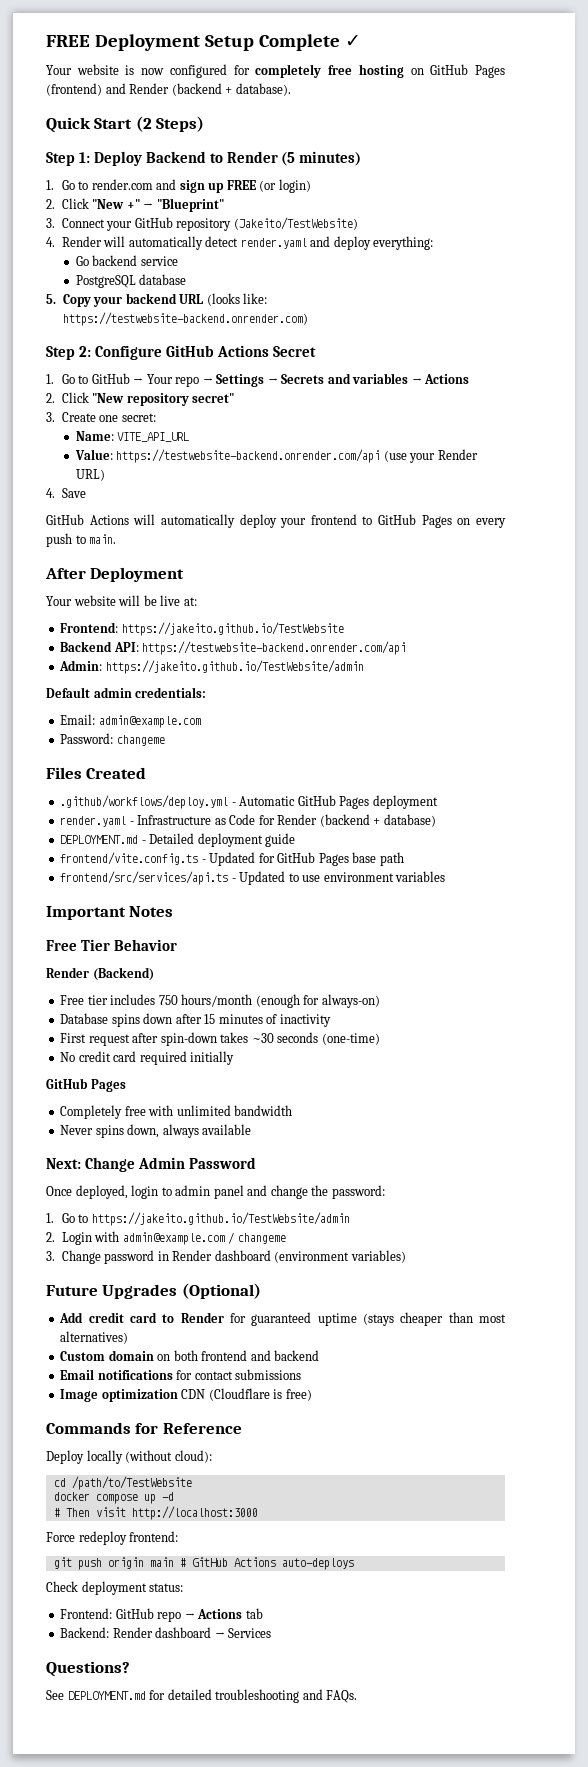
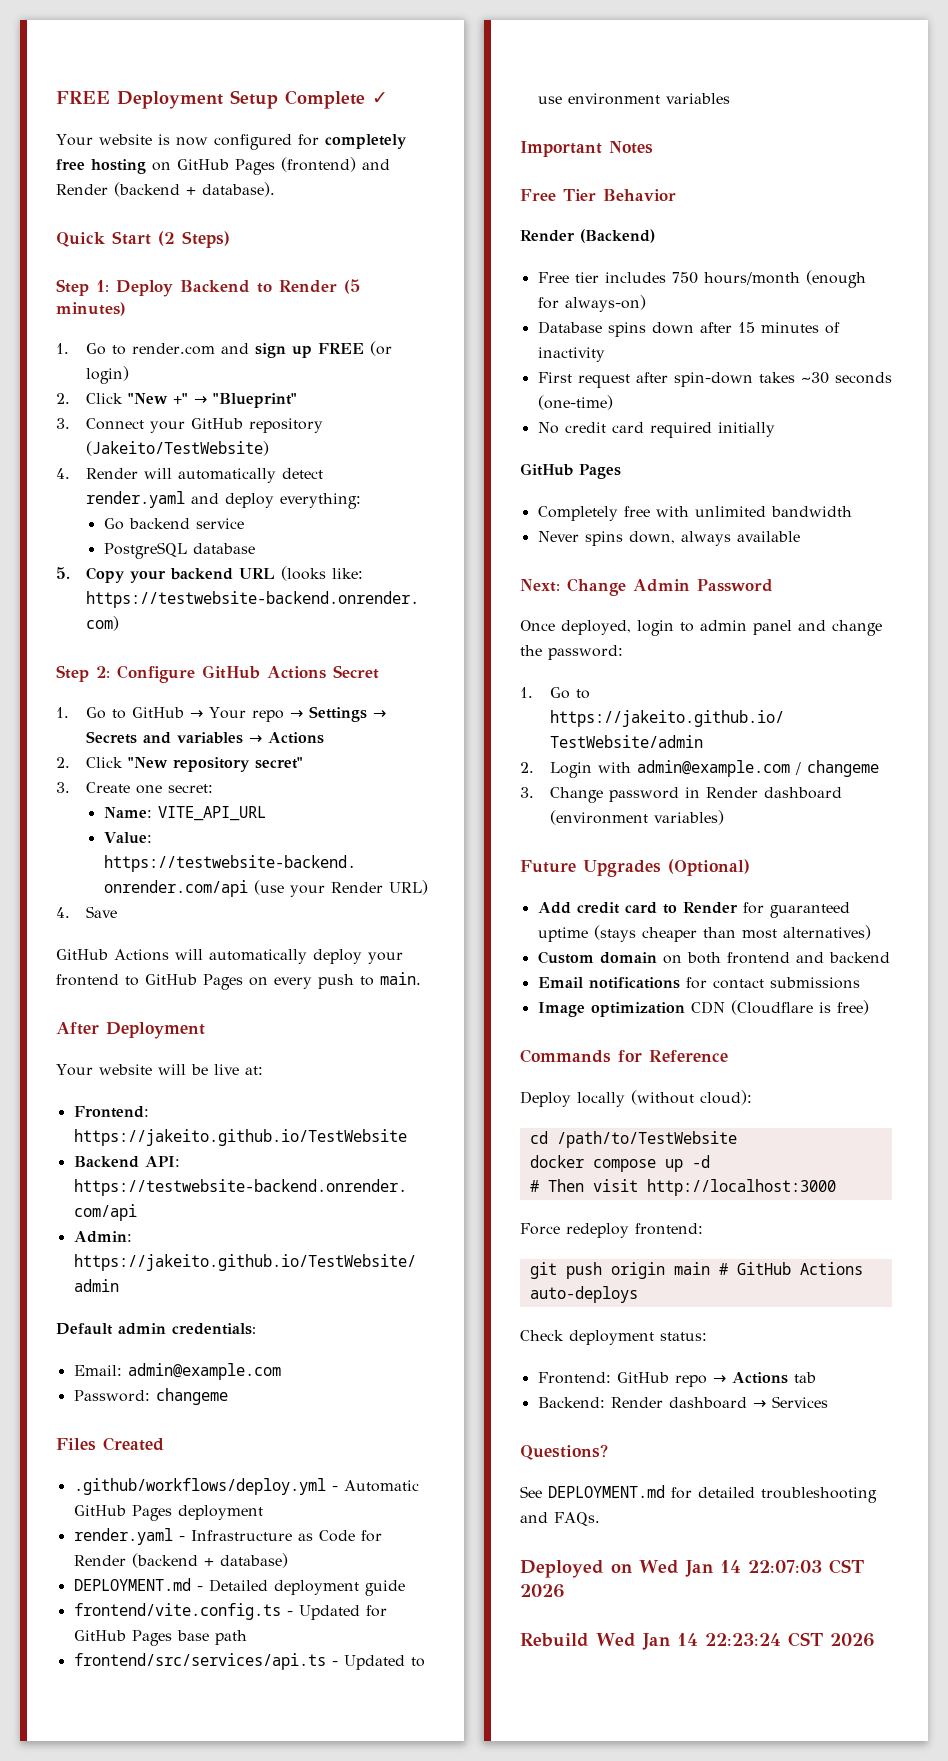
+ Deployed on Wed Jan 14 22:07:03 CST 2026
+ Rebuild Wed Jan 14 22:23:24 CST 2026

